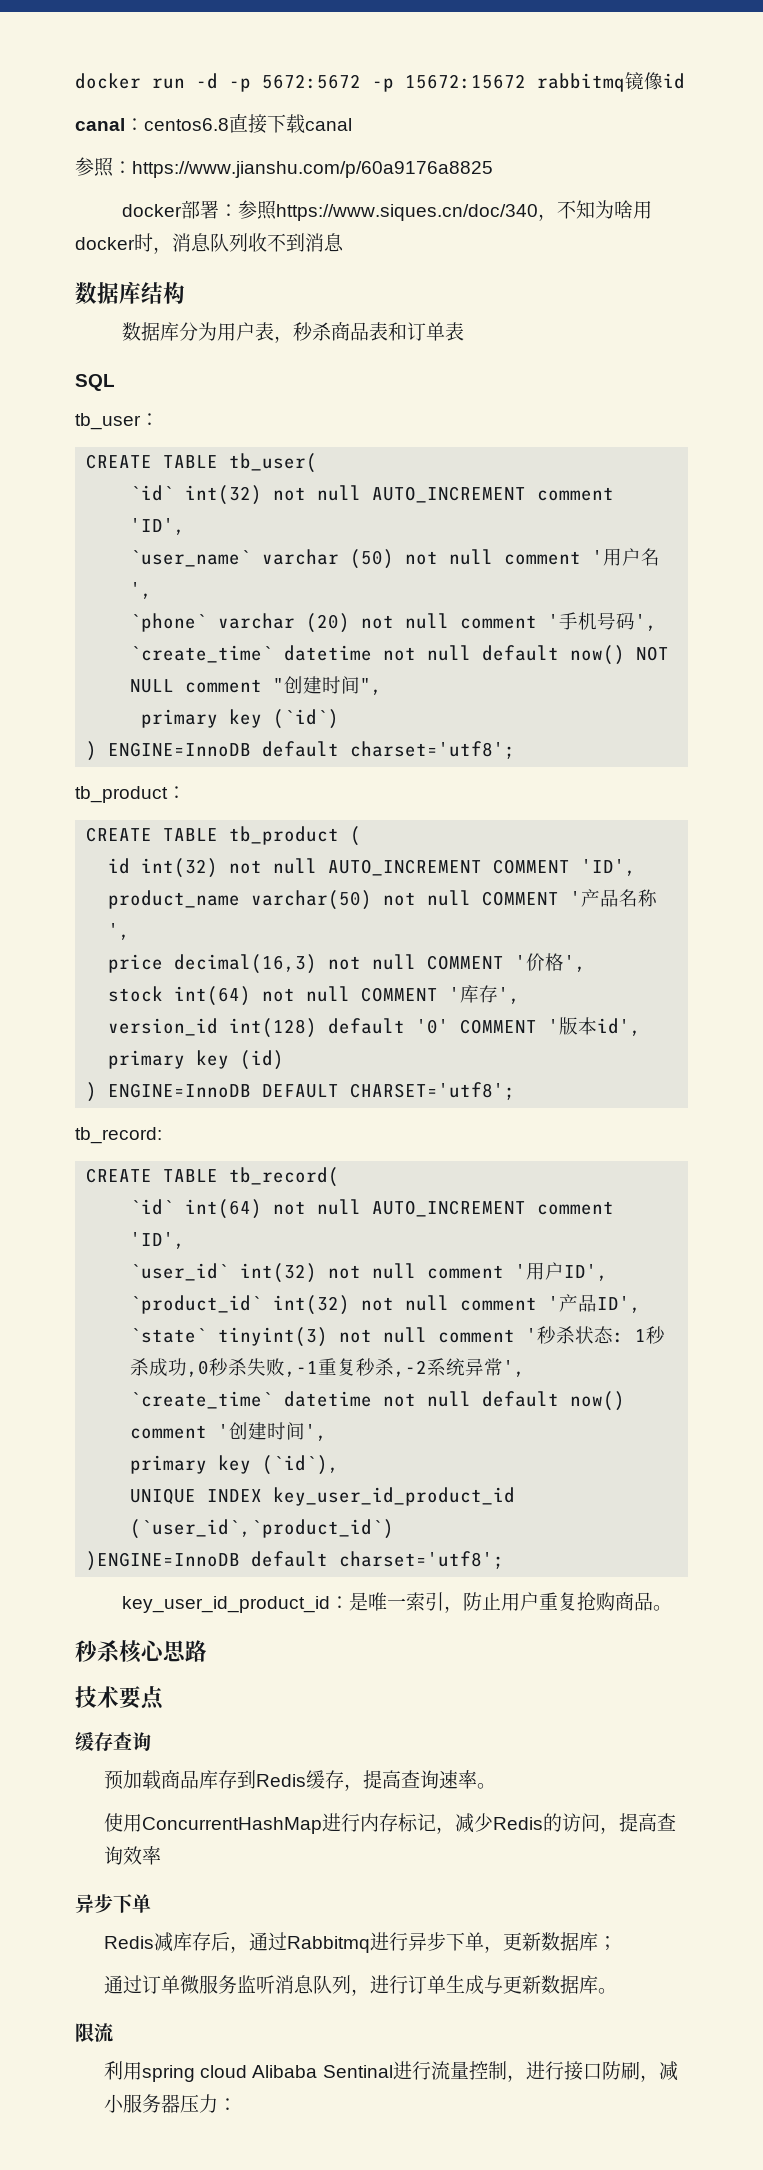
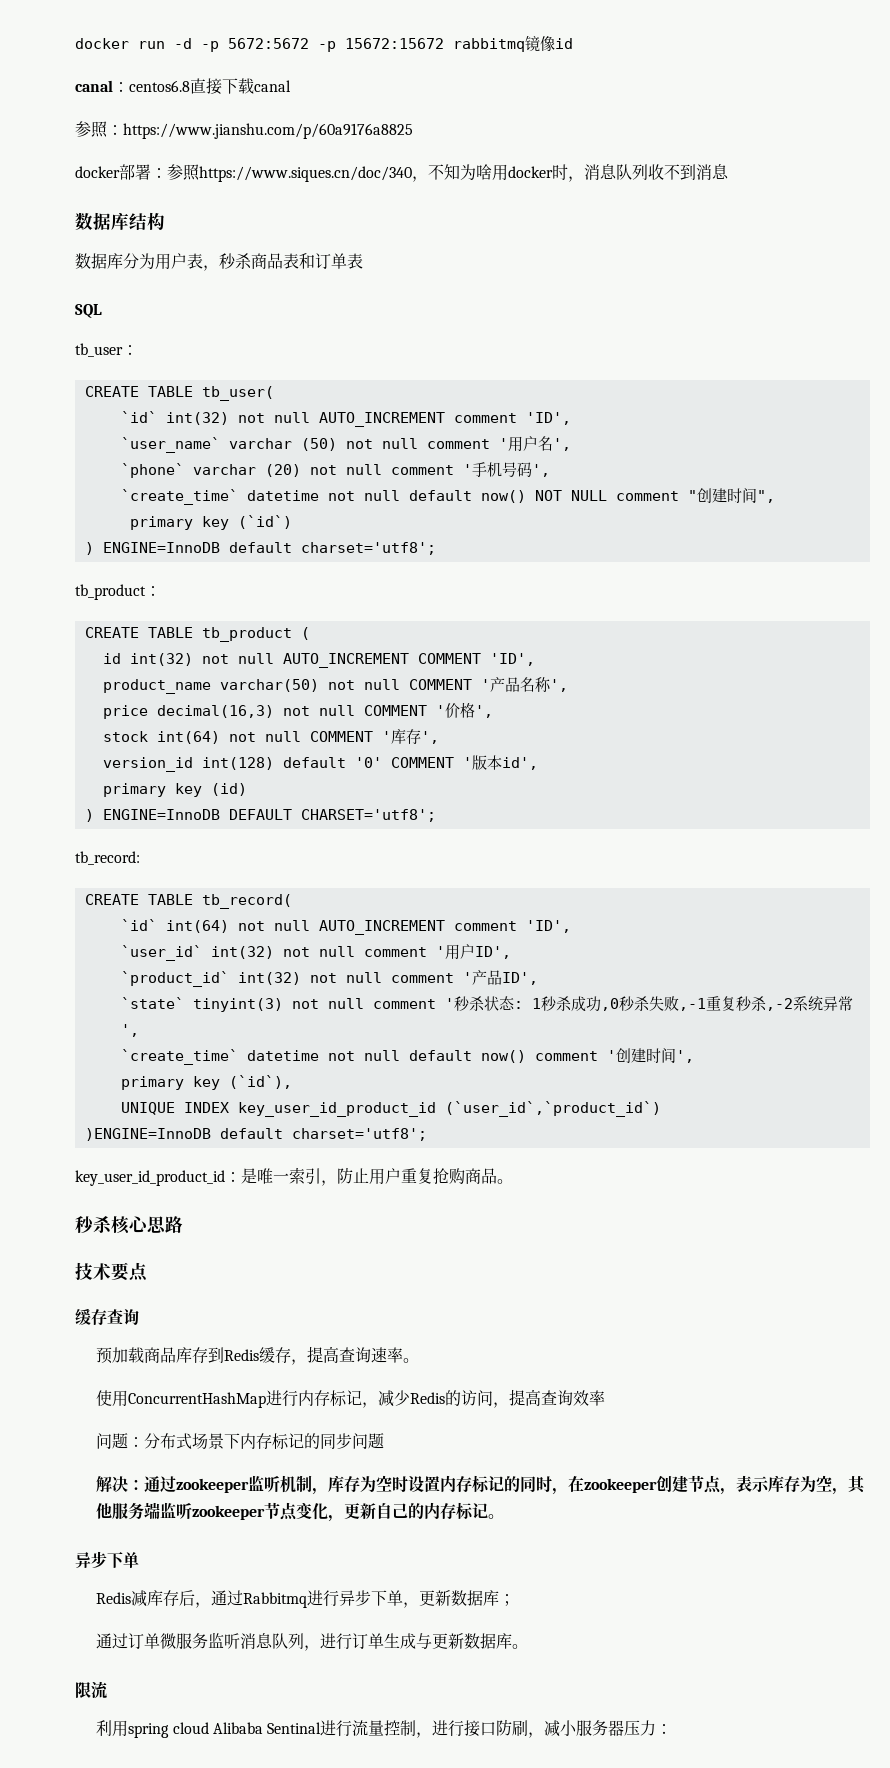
+ 问题：分布式场景下内存标记的同步问题
+ 解决：通过zookeeper监听机制，库存为空时设置内存标记的同时，在zookeeper创建节点，表示库存为空，其他服务端监听zookeeper节点变化，更新自己的内存标记。

